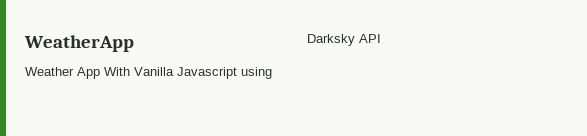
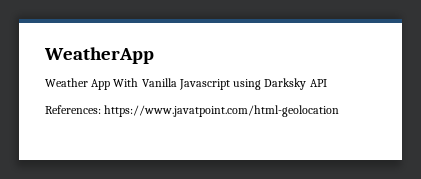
+ References: https://www.javatpoint.com/html-geolocation

